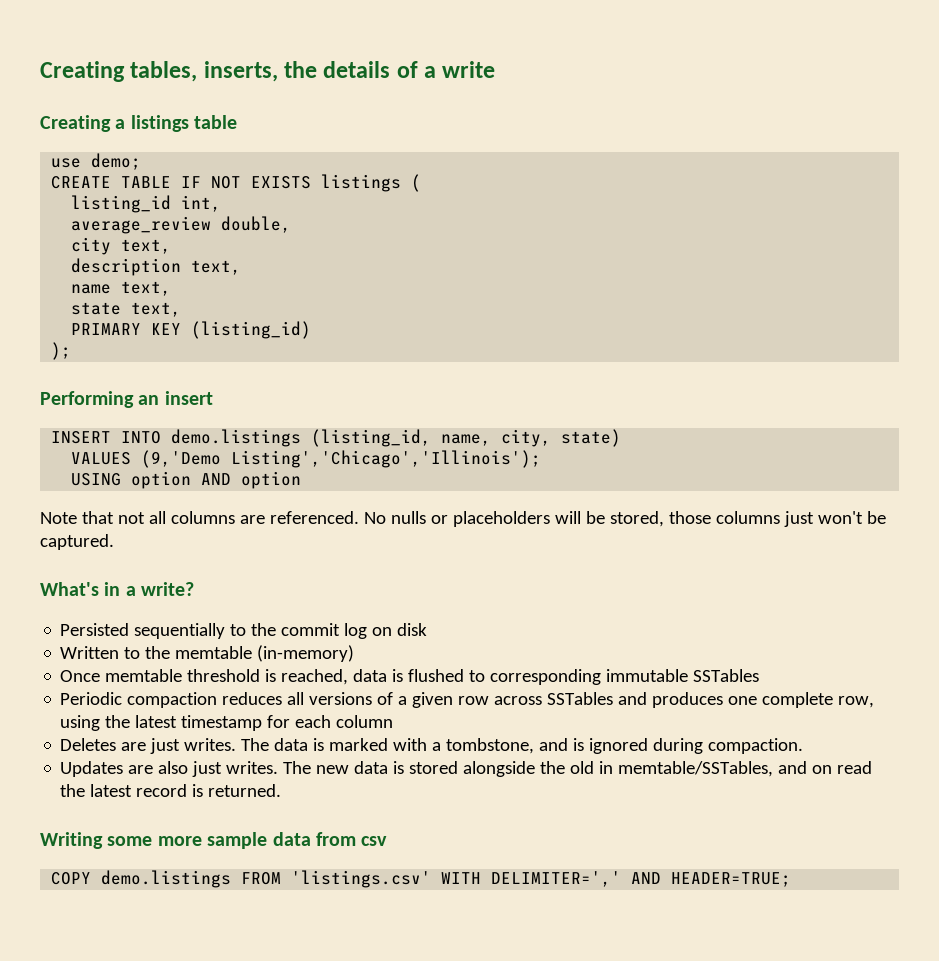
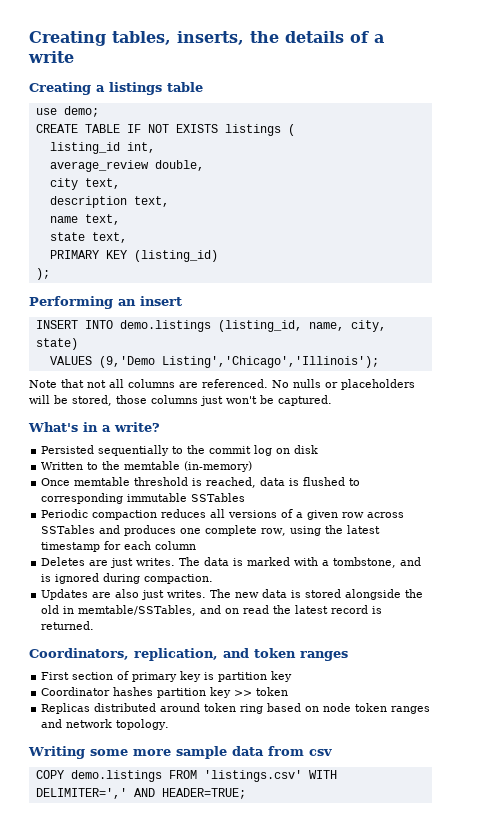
- USING option AND option
+ Coordinators, replication, and token ranges
+ First section of primary key is partition key
+ Coordinator hashes partition key >> token
+ Replicas distributed around token ring based on node token ranges and network topology.

